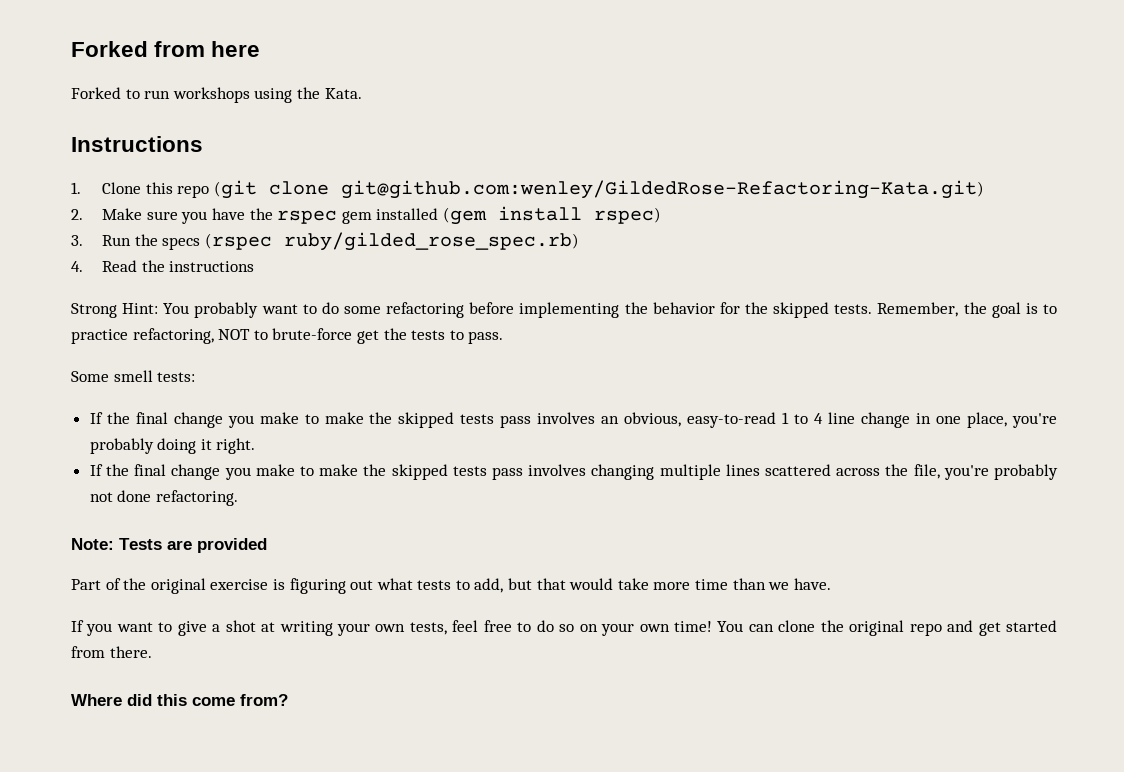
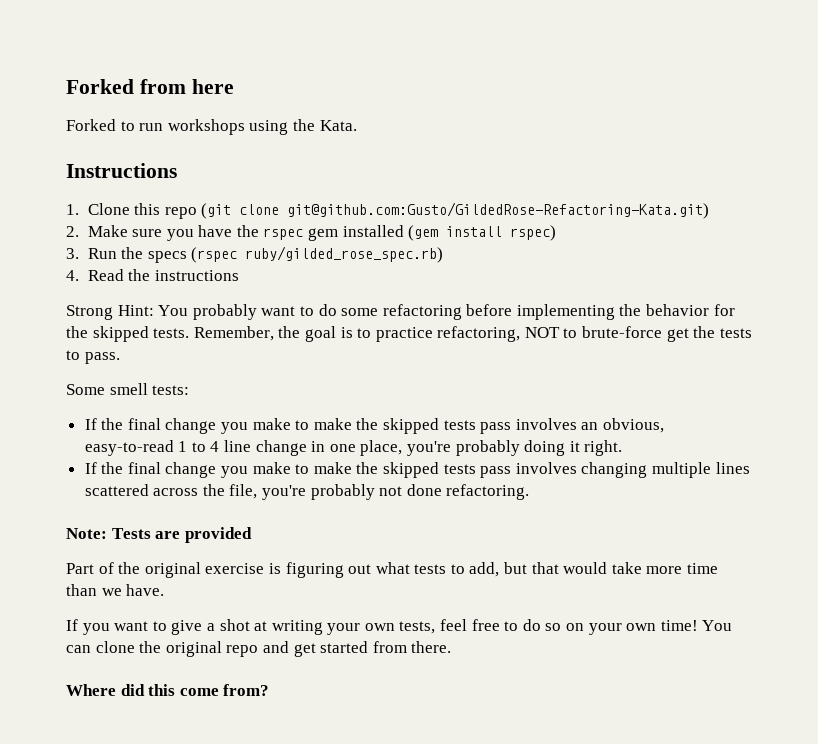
- 1. Clone this repo (git clone git@github.com:wenley/GildedRose-Refactoring-Kata.git)
+ 1. Clone this repo (git clone git@github.com:Gusto/GildedRose-Refactoring-Kata.git)

